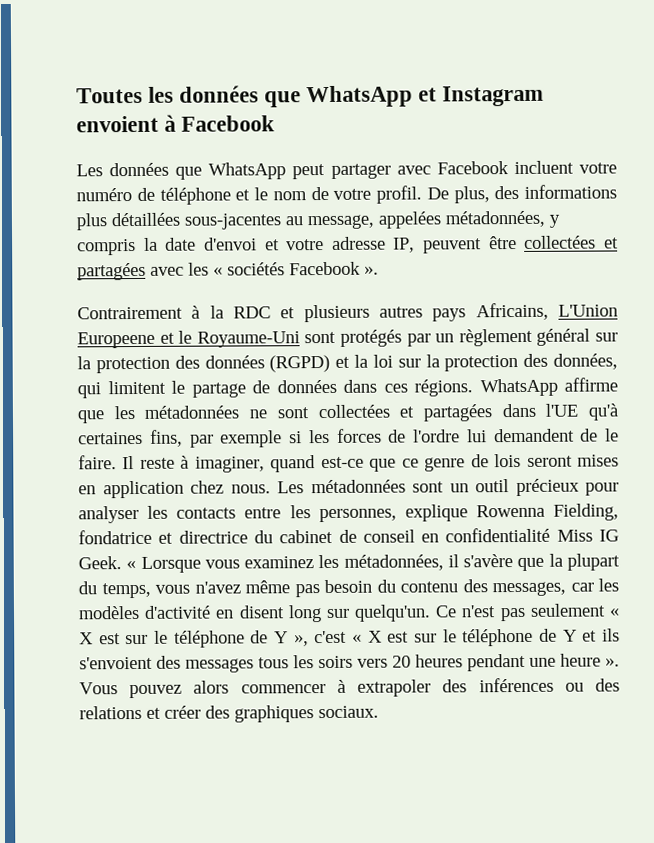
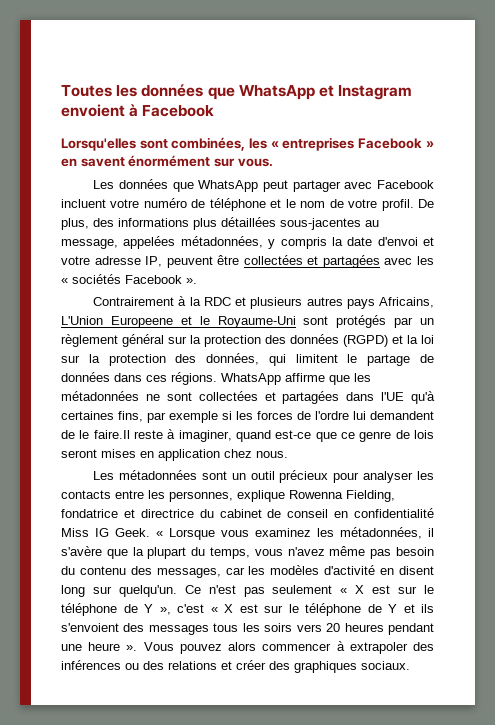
+ Lorsqu'elles sont combinées, les « entreprises Facebook » en savent énormément sur vous.
- WhatsApp affirme que les métadonnées ne sont collectées et partagées dans l'UE qu'à certaines fins, par exemple si les forces de l'ordre lui demandent de le faire. Il reste à imaginer, quand est-ce que ce genre de lois seront mises en application chez nous. Les métadonnées sont un outil précieux pour analyser les contacts entre les personnes, explique Rowenna Fielding, fondatrice et directrice du cabinet de conseil en confidentialité Miss IG Geek.
+ WhatsApp affirme que les métadonnées ne sont collectées et partagées dans l'UE qu'à certaines fins, par exemple si les forces de l'ordre lui demandent de le faire.Il reste à imaginer, quand est-ce que ce genre de lois seront mises en application chez nous.
+ Les métadonnées sont un outil précieux pour analyser les contacts entre les personnes, explique Rowenna Fielding, fondatrice et directrice du cabinet de conseil en confidentialité Miss IG Geek.

